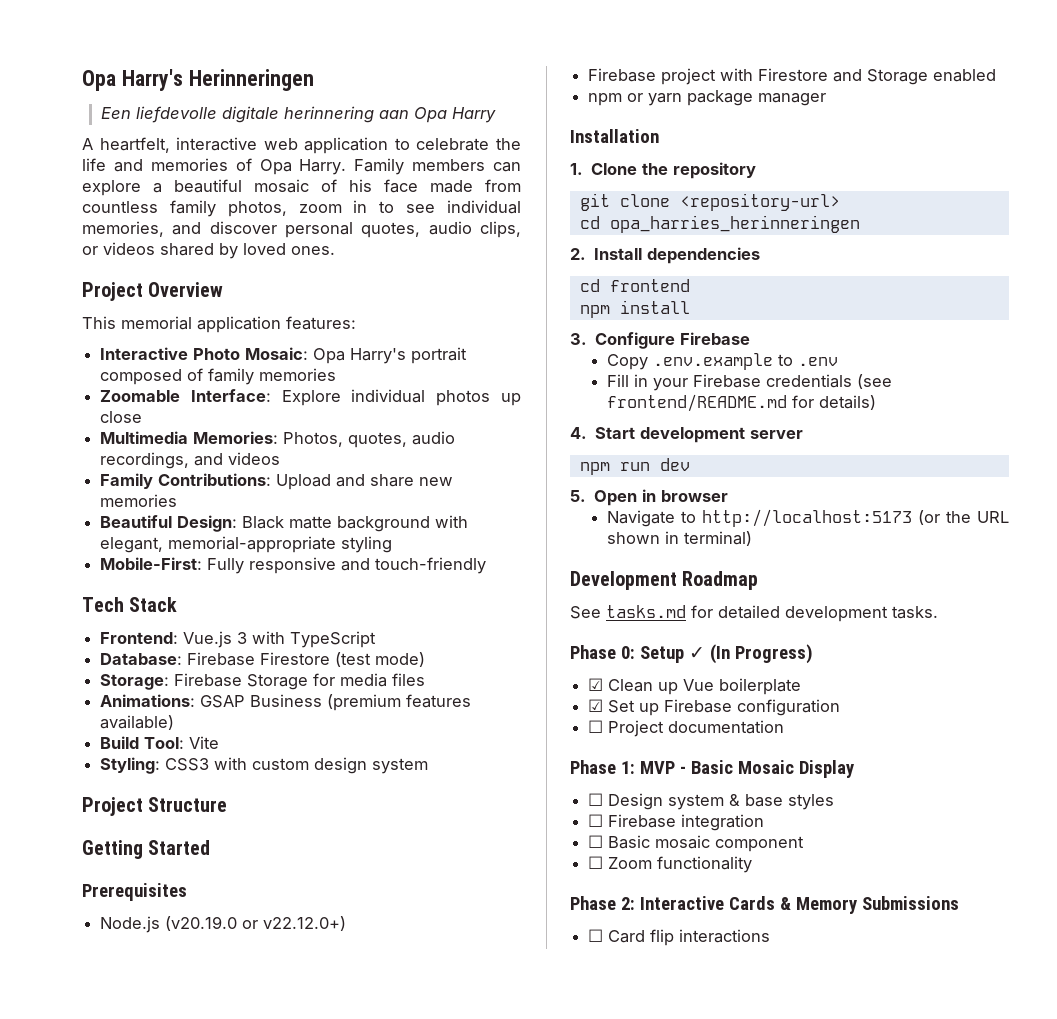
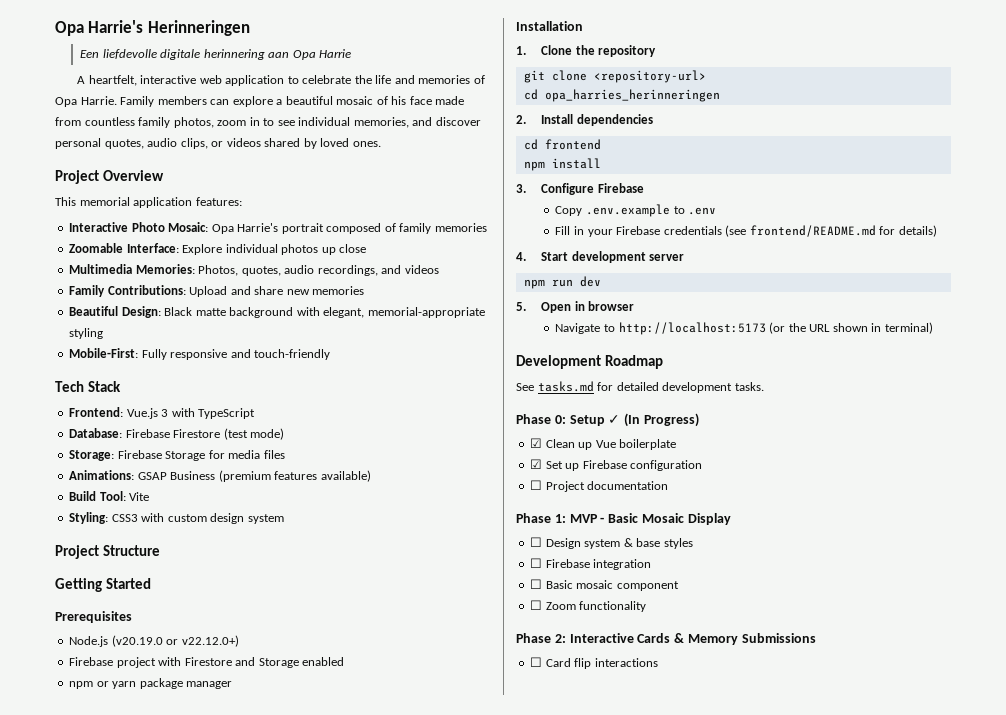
- Opa Harry's Herinneringen
+ Opa Harrie's Herinneringen
- Een liefdevolle digitale herinnering aan Opa Harry
+ Een liefdevolle digitale herinnering aan Opa Harrie
- A heartfelt, interactive web application to celebrate the life and memories of Opa Harry.
+ A heartfelt, interactive web application to celebrate the life and memories of Opa Harrie.
- Interactive Photo Mosaic: Opa Harry's portrait composed of family memories
+ Interactive Photo Mosaic: Opa Harrie's portrait composed of family memories

